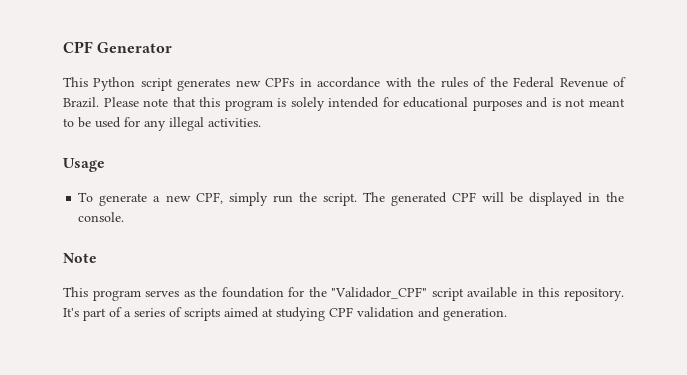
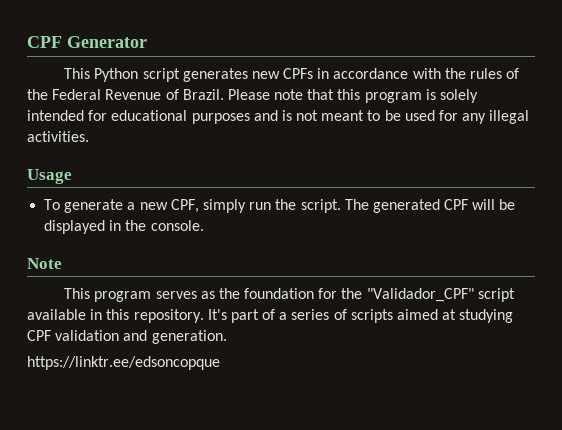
+ https://linktr.ee/edsoncopque

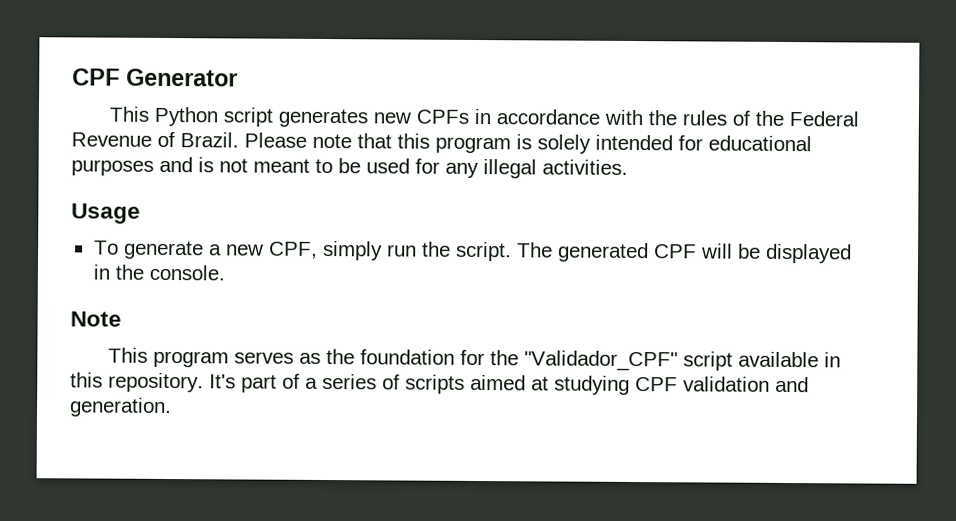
- https://linktr.ee/edsoncopque

